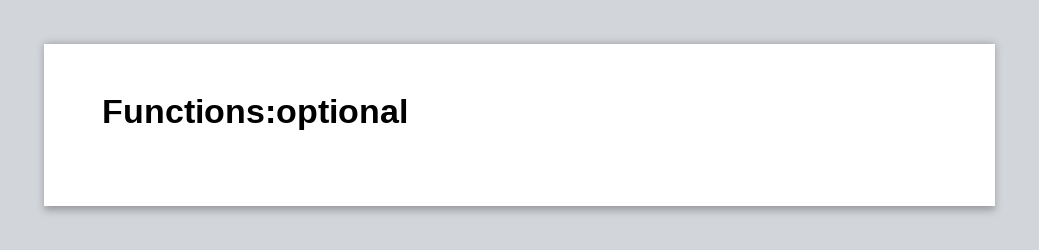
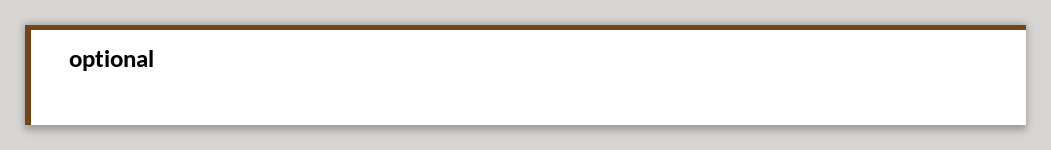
- Functions:optional
+ optional

